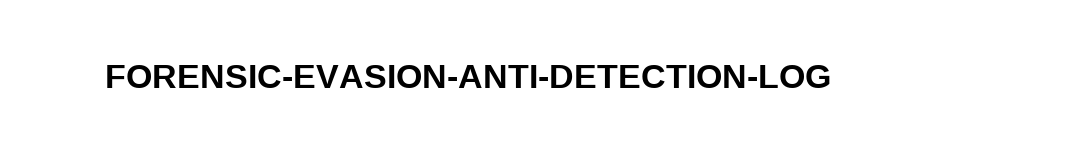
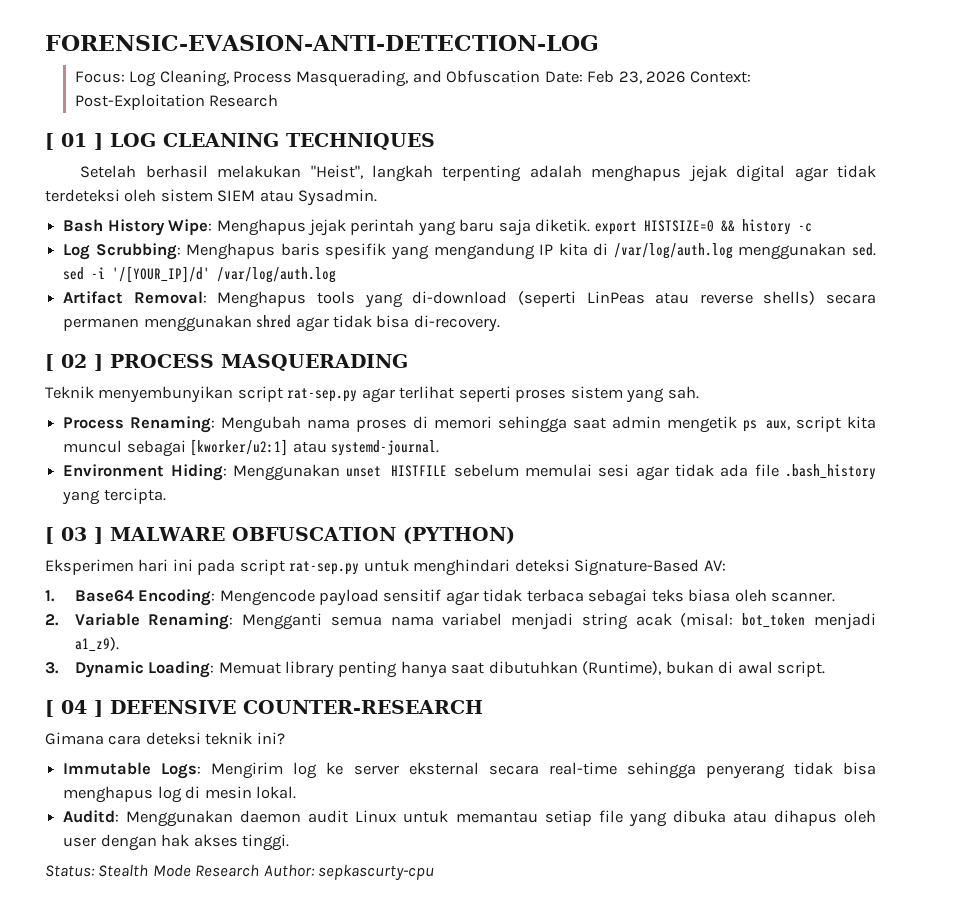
+ Focus: Log Cleaning, Process Masquerading, and Obfuscation Date: Feb 23, 2026 Context: Post-Exploitation Research
+ [ 01 ] LOG CLEANING TECHNIQUES
+ Setelah berhasil melakukan "Heist", langkah terpenting adalah menghapus jejak digital agar tidak terdeteksi oleh sistem SIEM atau Sysadmin.
+ Bash History Wipe: Menghapus jejak perintah yang baru saja diketik. export HISTSIZE=0 && history -c
+ Log Scrubbing: Menghapus baris spesifik yang mengandung IP kita di /var/log/auth.log menggunakan sed. sed -i '/[YOUR_IP]/d' /var/log/auth.log
+ Artifact Removal: Menghapus tools yang di-download (seperti LinPeas atau reverse shells) secara permanen menggunakan shred agar tidak bisa di-recovery.
+ [ 02 ] PROCESS MASQUERADING
+ Teknik menyembunyikan script rat-sep.py agar terlihat seperti proses sistem yang sah.
+ Process Renaming: Mengubah nama proses di memori sehingga saat admin mengetik ps aux, script kita muncul sebagai [kworker/u2:1] atau systemd-journal.
+ Environment Hiding: Menggunakan unset HISTFILE sebelum memulai sesi agar tidak ada file .bash_history yang tercipta.
+ [ 03 ] MALWARE OBFUSCATION (PYTHON)
+ Eksperimen hari ini pada script rat-sep.py untuk menghindari deteksi Signature-Based AV:
+ 1. Base64 Encoding: Mengencode payload sensitif agar tidak terbaca sebagai teks biasa oleh scanner.
+ 2. Variable Renaming: Mengganti semua nama variabel menjadi string acak (misal: bot_token menjadi a1_z9).
+ 3. Dynamic Loading: Memuat library penting hanya saat dibutuhkan (Runtime), bukan di awal script.
+ [ 04 ] DEFENSIVE COUNTER-RESEARCH
+ Gimana cara deteksi teknik ini?
+ Immutable Logs: Mengirim log ke server eksternal secara real-time sehingga penyerang tidak bisa menghapus log di mesin lokal.
+ Auditd: Menggunakan daemon audit Linux untuk memantau setiap file yang dibuka atau dihapus oleh user dengan hak akses tinggi.
+ Status: Stealth Mode Research Author: sepkascurty-cpu

